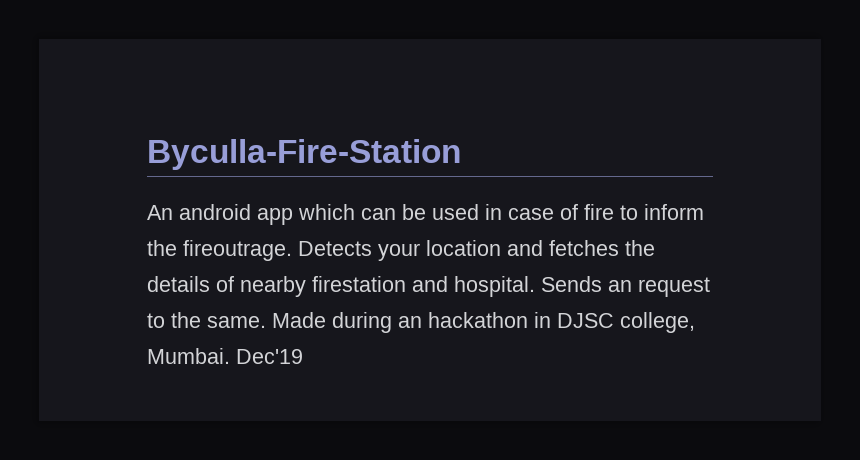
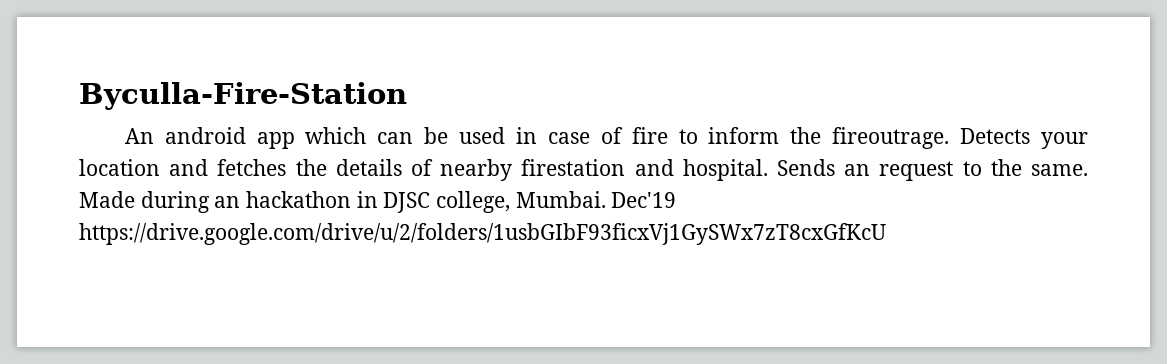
- Dec'19
+ Dec'19 https://drive.google.com/drive/u/2/folders/1usbGIbF93ficxVj1GySWx7zT8cxGfKcU

